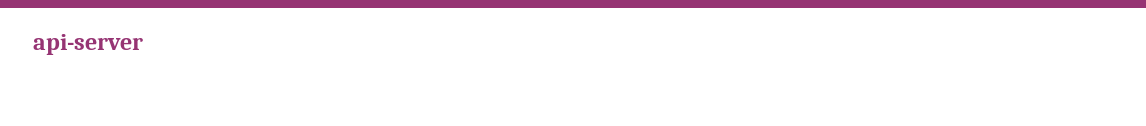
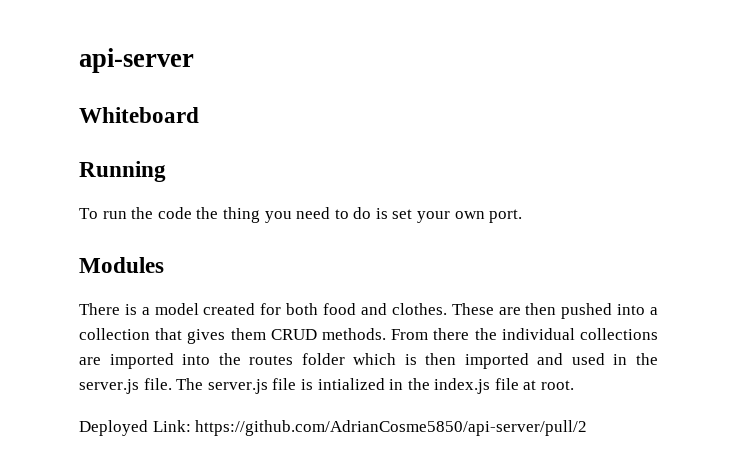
+ Whiteboard
+ Running
+ To run the code the thing you need to do is set your own port.
+ Modules
+ There is a model created for both food and clothes. These are then pushed into a collection that gives them CRUD methods. From there the individual collections are imported into the routes folder which is then imported and used in the server.js file. The server.js file is intialized in the index.js file at root.
+ Deployed Link: https://github.com/AdrianCosme5850/api-server/pull/2

